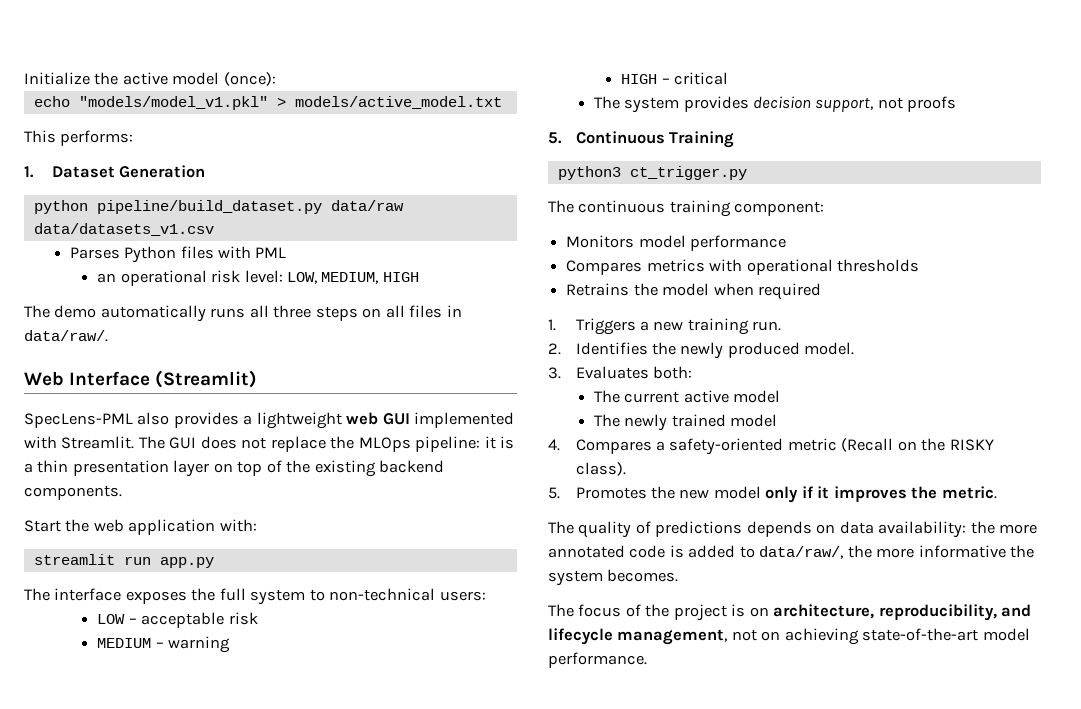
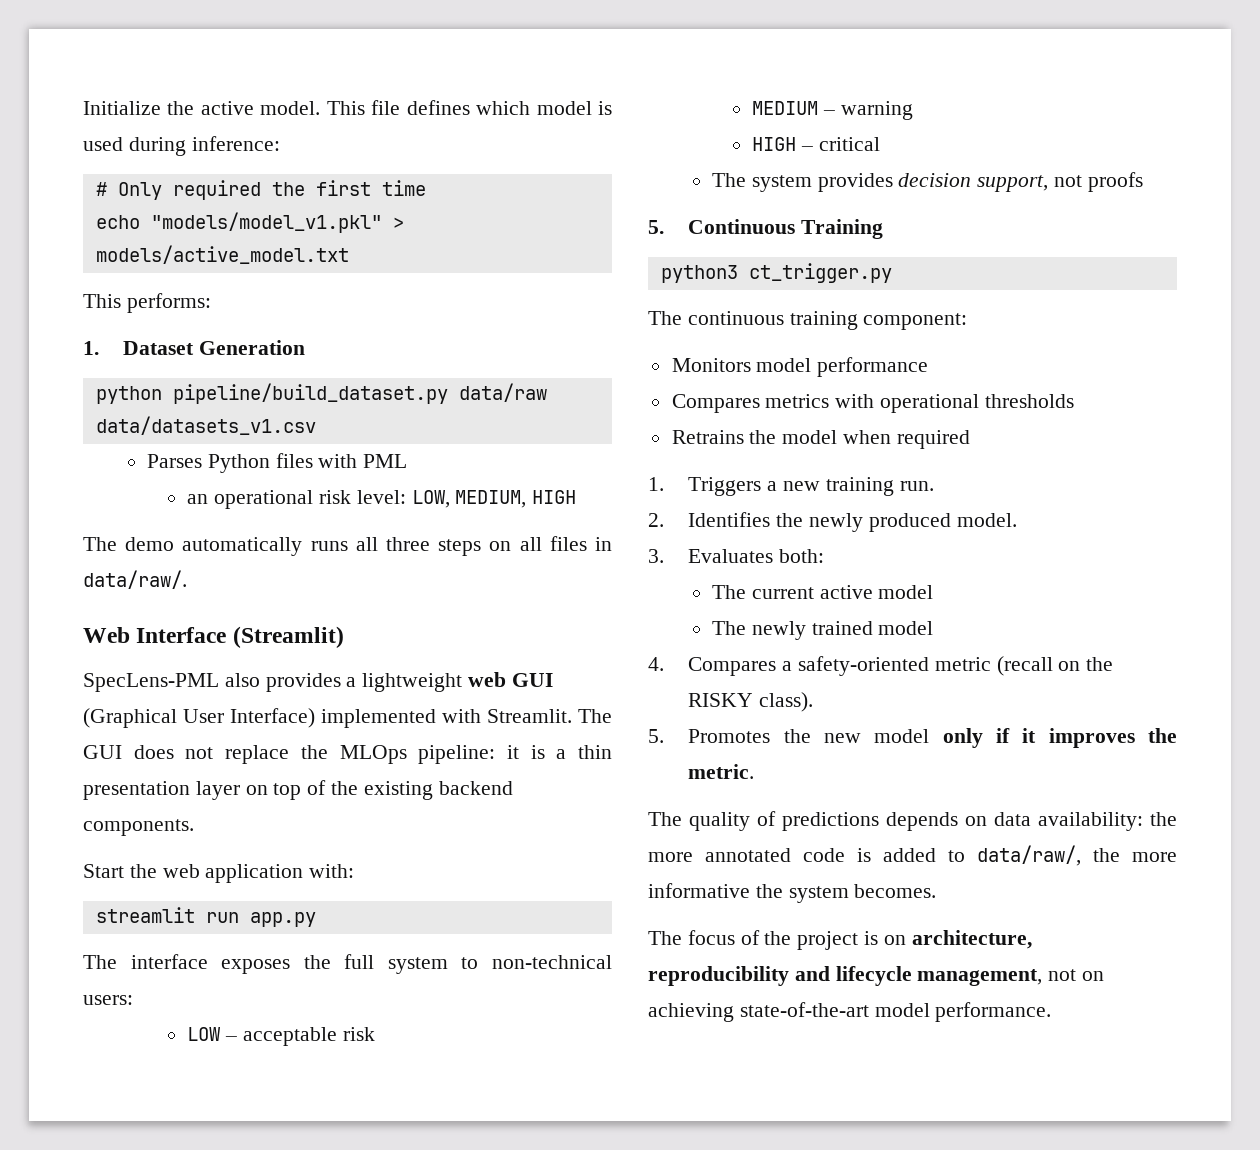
- Initialize the active model (once):
+ Initialize the active model. This file defines which model is used during inference:
+ # Only required the first time
- SpecLens-PML also provides a lightweight web GUI implemented with Streamlit.
+ SpecLens-PML also provides a lightweight web GUI (Graphical User Interface) implemented with Streamlit.
- 4. Compares a safety-oriented metric (Recall on the RISKY class).
+ 4. Compares a safety-oriented metric (recall on the RISKY class).
- The focus of the project is on architecture, reproducibility, and lifecycle management, not on achieving state-of-the-art model performance.
+ The focus of the project is on architecture, reproducibility and lifecycle management, not on achieving state-of-the-art model performance.

